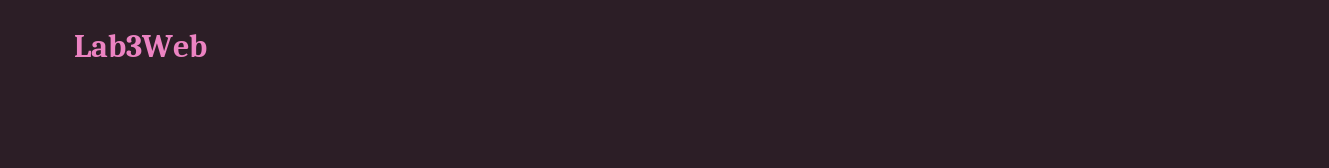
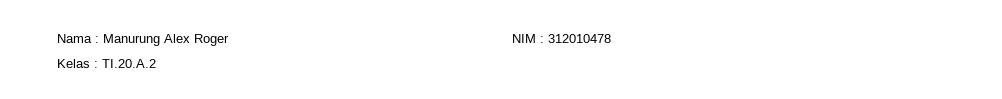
- Lab3Web
+ Nama : Manurung Alex Roger
+ Kelas : TI.20.A.2
+ NIM : 312010478

